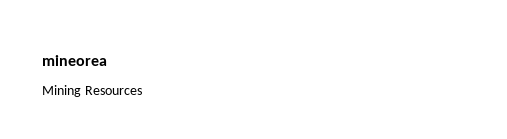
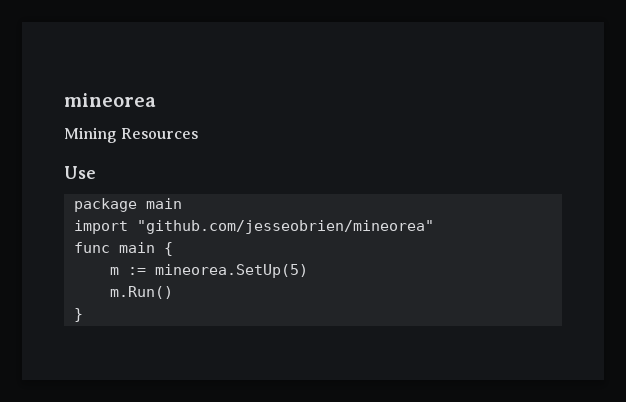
+ Use
+ package main
+ import "github.com/jesseobrien/mineorea"
+ func main {
+ m := mineorea.SetUp(5)
+ m.Run()
+ }

